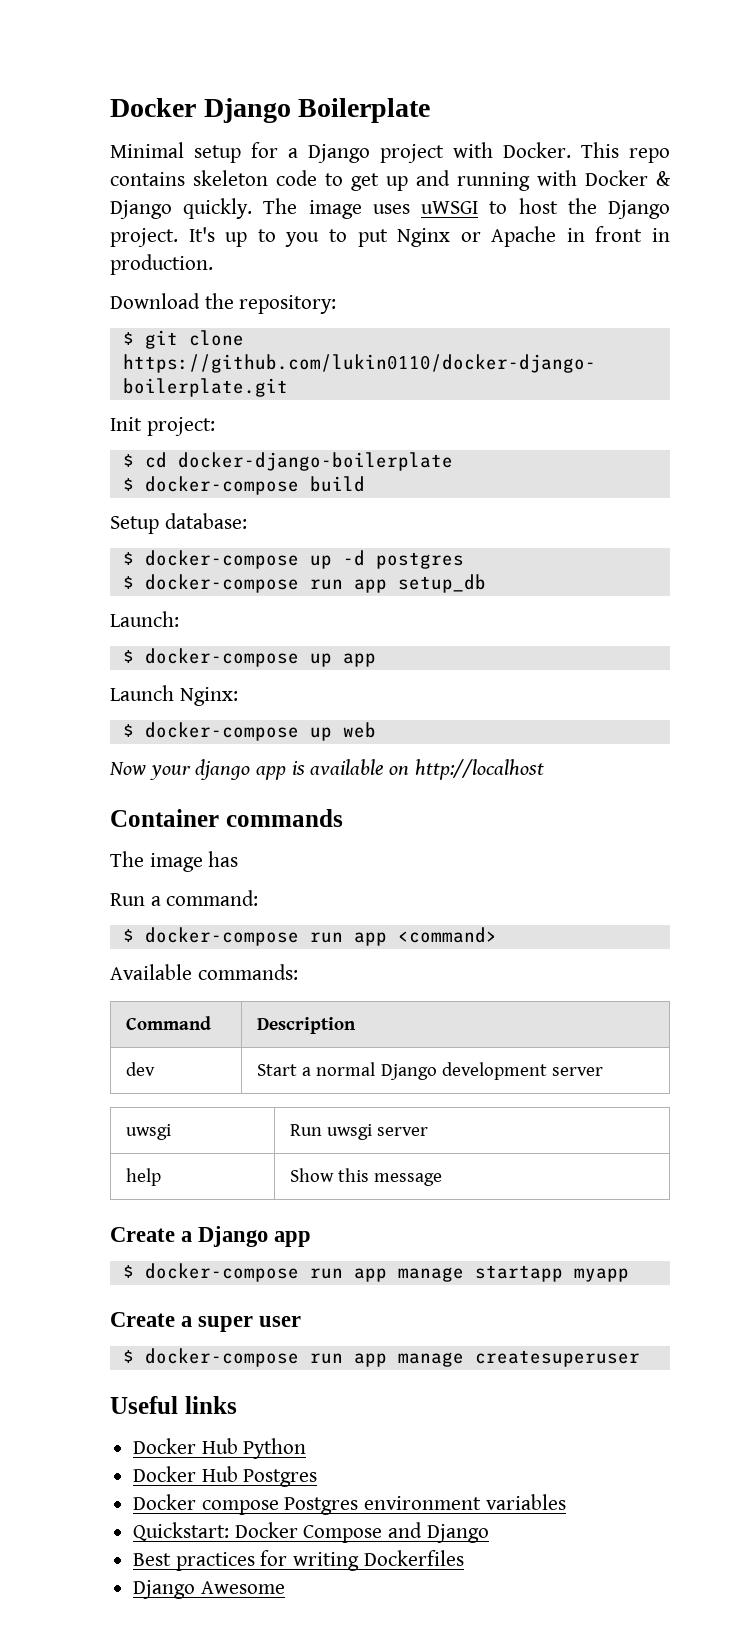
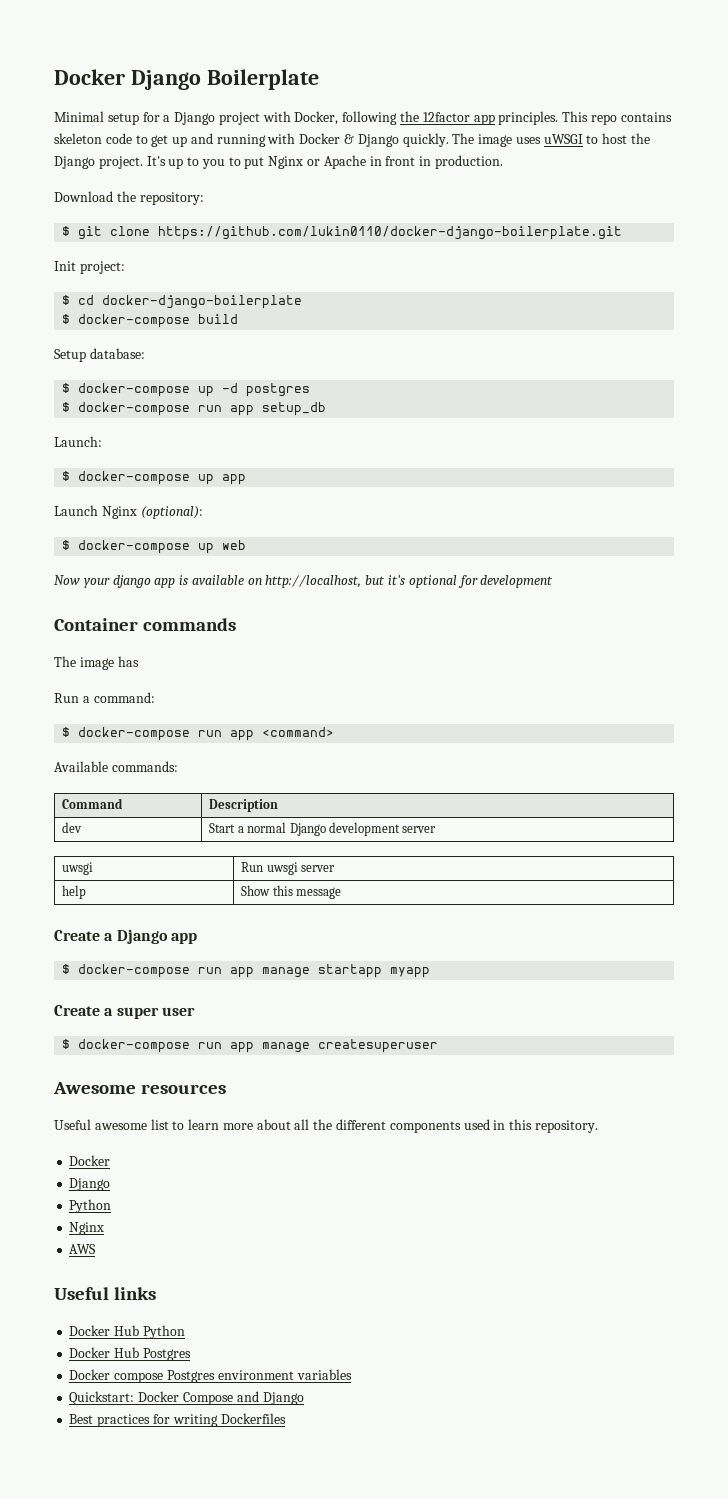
- Minimal setup for a Django project with Docker.
+ Minimal setup for a Django project with Docker, following the 12factor app principles.
- Launch Nginx:
+ Launch Nginx (optional):
- Now your django app is available on http://localhost
+ Now your django app is available on http://localhost, but it's optional for development
+ Awesome resources
+ Useful awesome list to learn more about all the different components used in this repository.
+ Docker
+ Django
+ Python
+ Nginx
+ AWS
- Django Awesome

